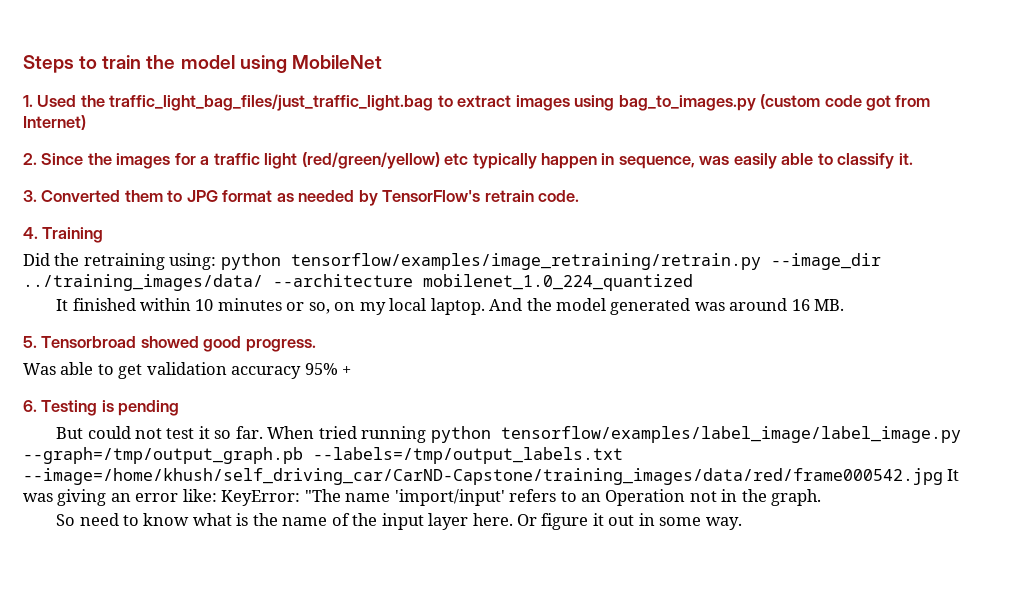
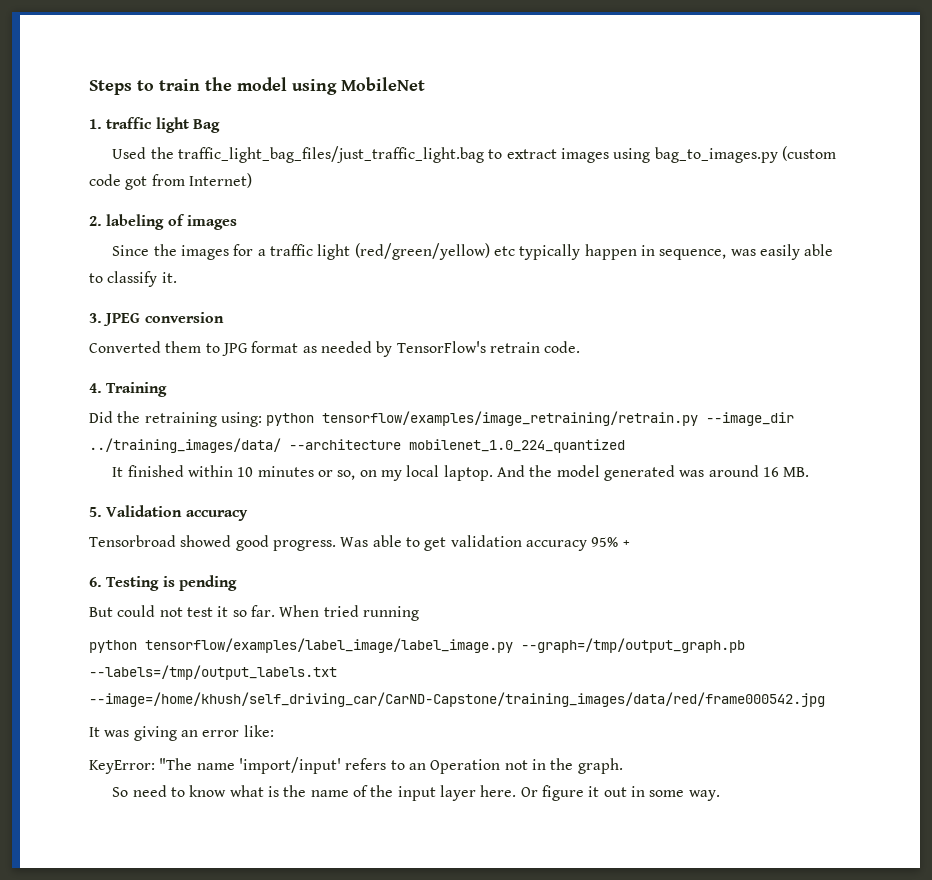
- 1. Used the traffic_light_bag_files/just_traffic_light.bag to extract images using bag_to_images.py (custom code got from Internet)
+ 1. traffic light Bag
+ Used the traffic_light_bag_files/just_traffic_light.bag to extract images using bag_to_images.py (custom code got from Internet)
- 2. Since the images for a traffic light (red/green/yellow) etc typically happen in sequence, was easily able to classify it.
+ 2. labeling of images
+ Since the images for a traffic light (red/green/yellow) etc typically happen in sequence, was easily able to classify it.
- 3. Converted them to JPG format as needed by TensorFlow's retrain code.
+ 3. JPEG conversion
+ Converted them to JPG format as needed by TensorFlow's retrain code.
- 5. Tensorbroad showed good progress.
- Was able to get validation accuracy 95% +
+ 5. Validation accuracy
+ Tensorbroad showed good progress. Was able to get validation accuracy 95% +
- When tried running python tensorflow/examples/label_image/label_image.py --graph=/tmp/output_graph.pb --labels=/tmp/output_labels.txt --image=/home/khush/self_driving_car/CarND-Capstone/training_images/data/red/frame000542.jpg It was giving an error like: KeyError: "The name 'import/input' refers to an Operation not in the graph.
+ When tried running
+ python tensorflow/examples/label_image/label_image.py --graph=/tmp/output_graph.pb --labels=/tmp/output_labels.txt --image=/home/khush/self_driving_car/CarND-Capstone/training_images/data/red/frame000542.jpg
+ It was giving an error like:
+ KeyError: "The name 'import/input' refers to an Operation not in the graph.

